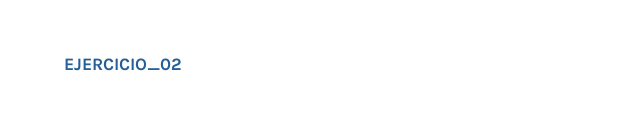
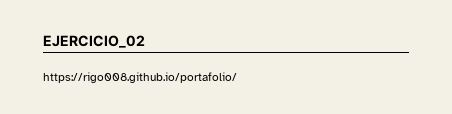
+ https://rigo008.github.io/portafolio/

